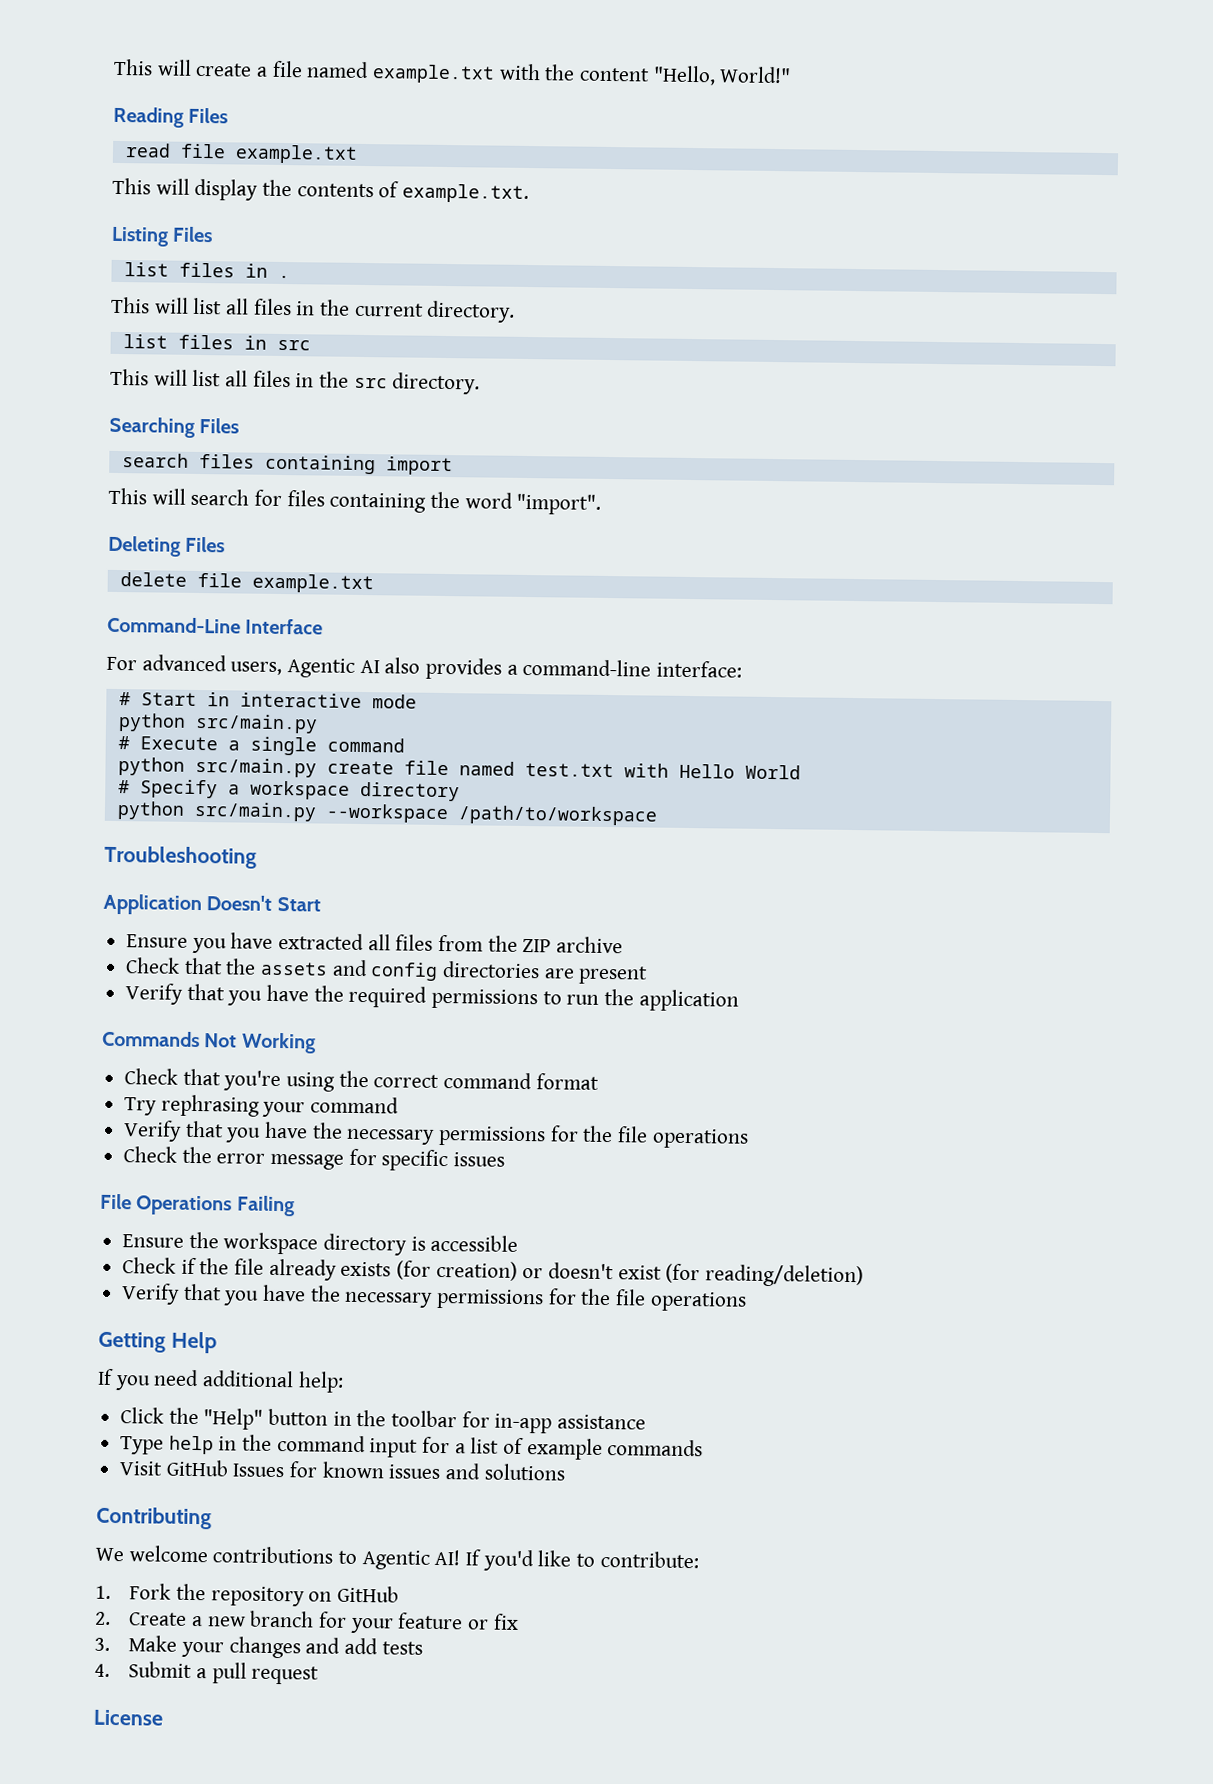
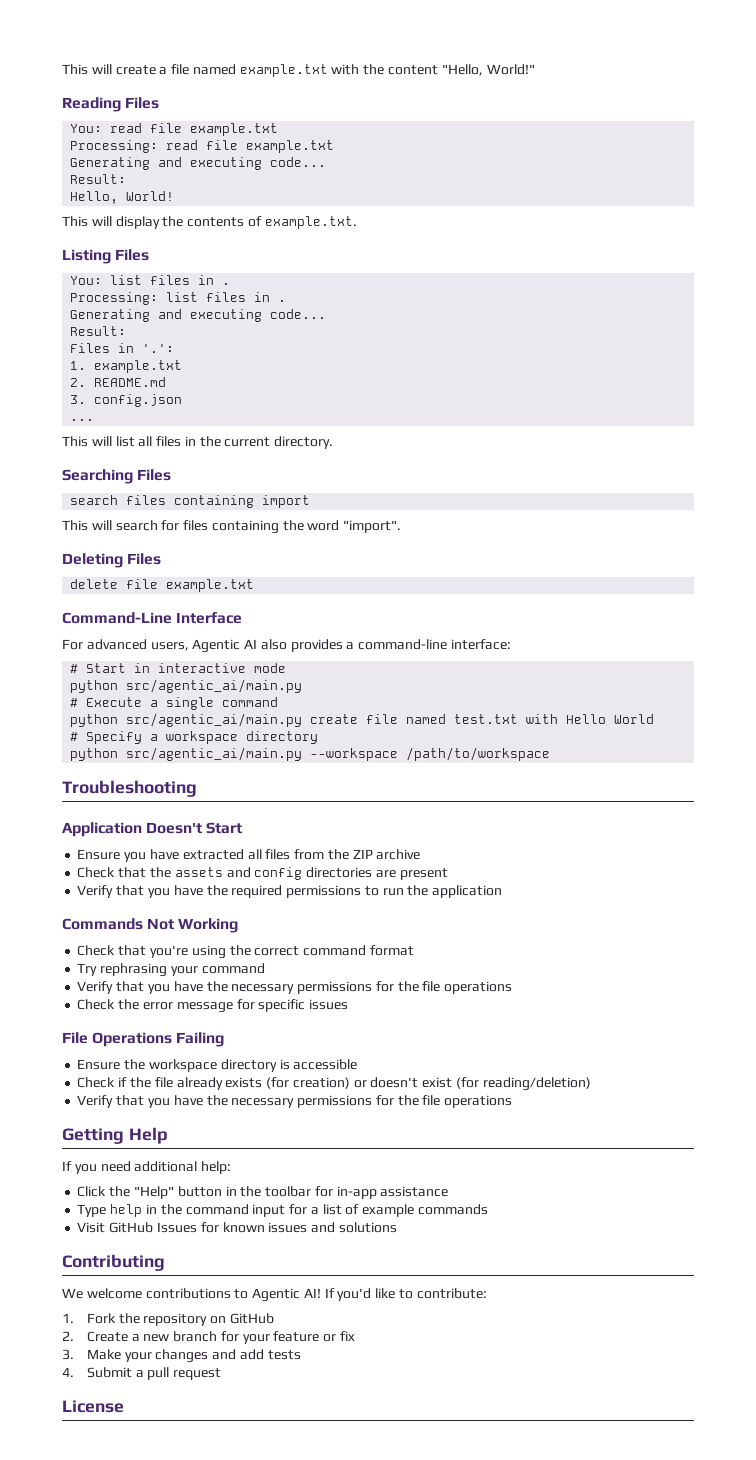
- read file example.txt
+ You: read file example.txt
+ Processing: read file example.txt
+ Generating and executing code...
+ Result:
+ Hello, World!
- list files in .
+ You: list files in .
+ Processing: list files in .
+ Generating and executing code...
+ Result:
+ Files in '.':
+ 1. example.txt
+ 2. README.md
+ 3. config.json
+ ...
- list files in src
- This will list all files in the src directory.
  # Start in interactive mode
- python src/main.py
+ python src/agentic_ai/main.py
- python src/main.py create file named test.txt with Hello World
+ python src/agentic_ai/main.py create file named test.txt with Hello World
- python src/main.py --workspace /path/to/workspace
+ python src/agentic_ai/main.py --workspace /path/to/workspace

